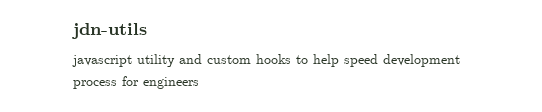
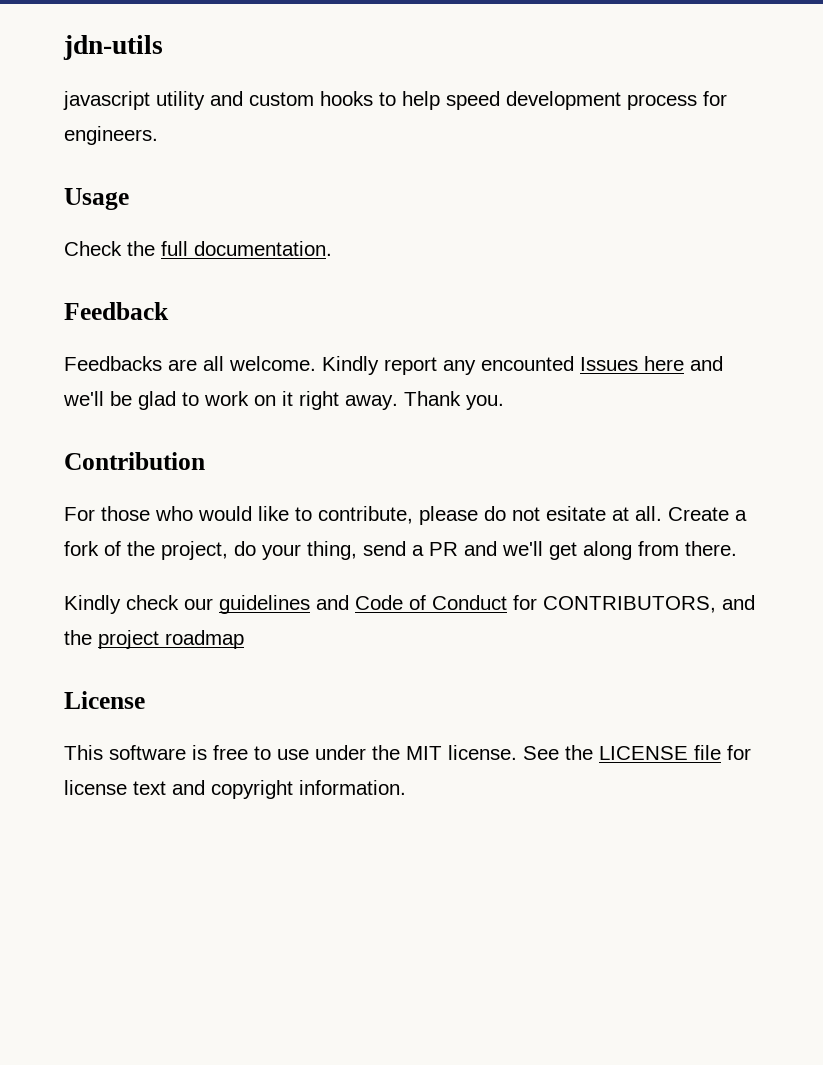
- javascript utility and custom hooks to help speed development process for engineers
+ javascript utility and custom hooks to help speed development process for engineers.
+ Usage
+ Check the full documentation.
+ Feedback
+ Feedbacks are all welcome. Kindly report any encounted Issues here and we'll be glad to work on it right away. Thank you.
+ Contribution
+ For those who would like to contribute, please do not esitate at all. Create a fork of the project, do your thing, send a PR and we'll get along from there.
+ Kindly check our guidelines and Code of Conduct for CONTRIBUTORS, and the project roadmap
+ License
+ This software is free to use under the MIT license. See the LICENSE file for license text and copyright information.

